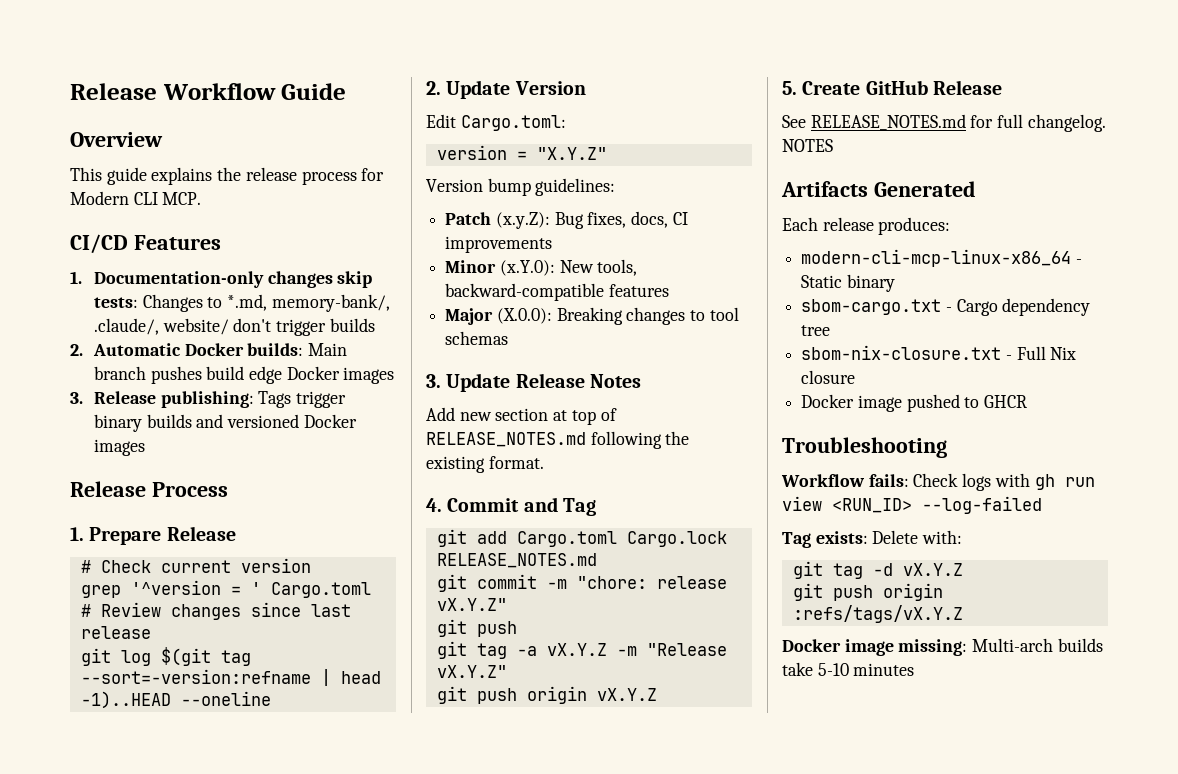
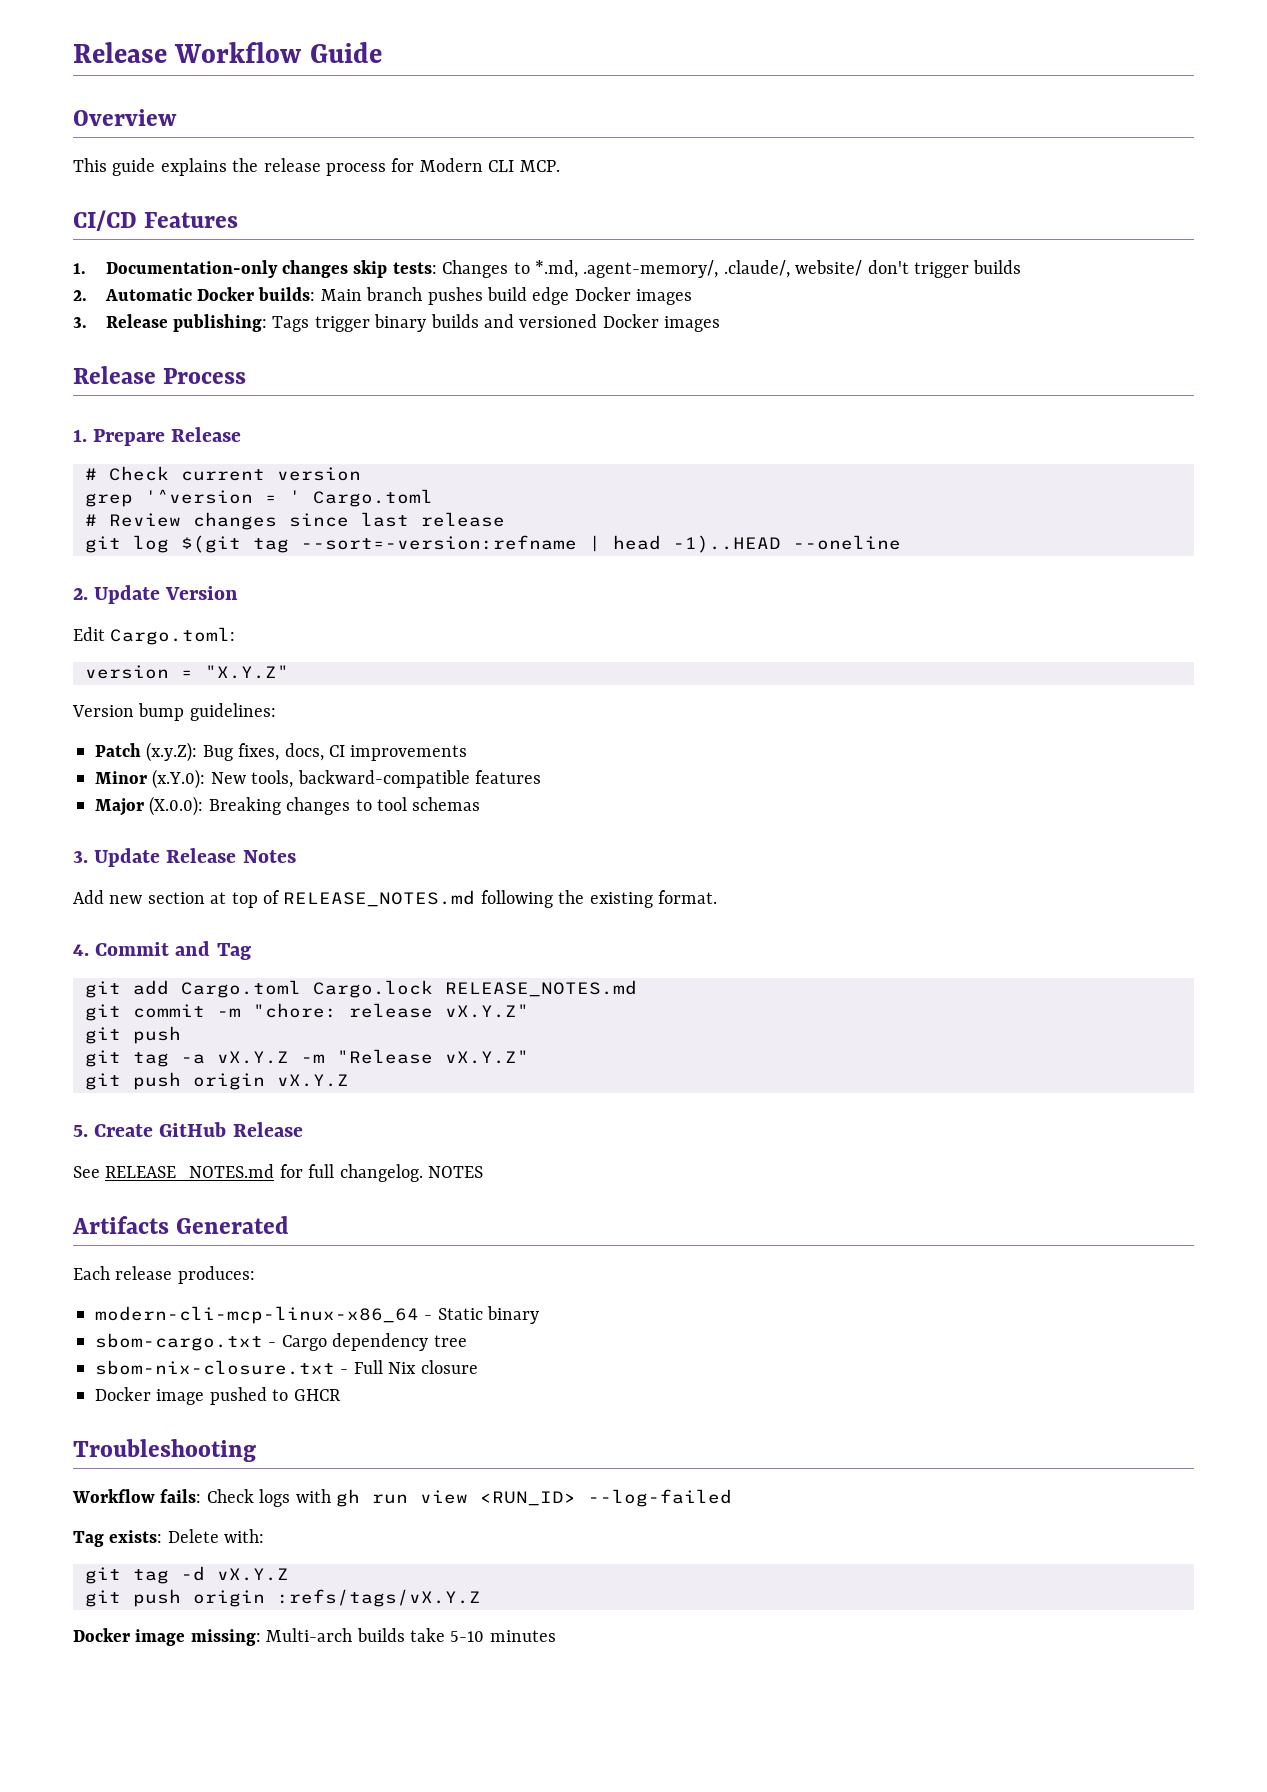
- 1. Documentation-only changes skip tests: Changes to *.md, memory-bank/, .claude/, website/ don't trigger builds
+ 1. Documentation-only changes skip tests: Changes to *.md, .agent-memory/, .claude/, website/ don't trigger builds

